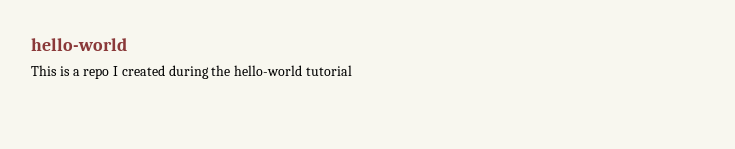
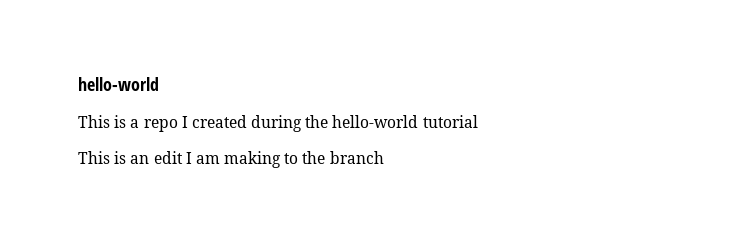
+ This is an edit I am making to the branch

